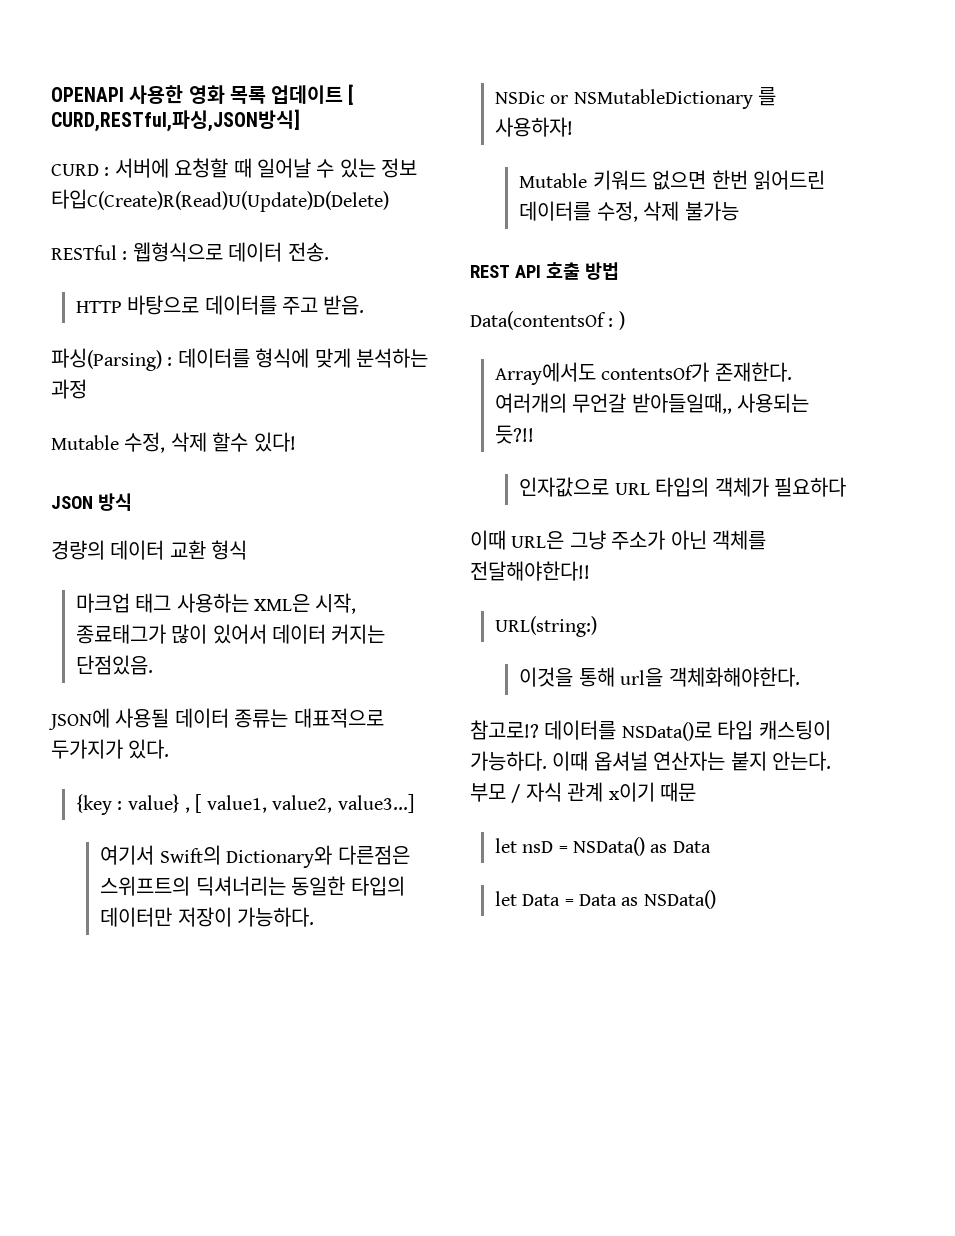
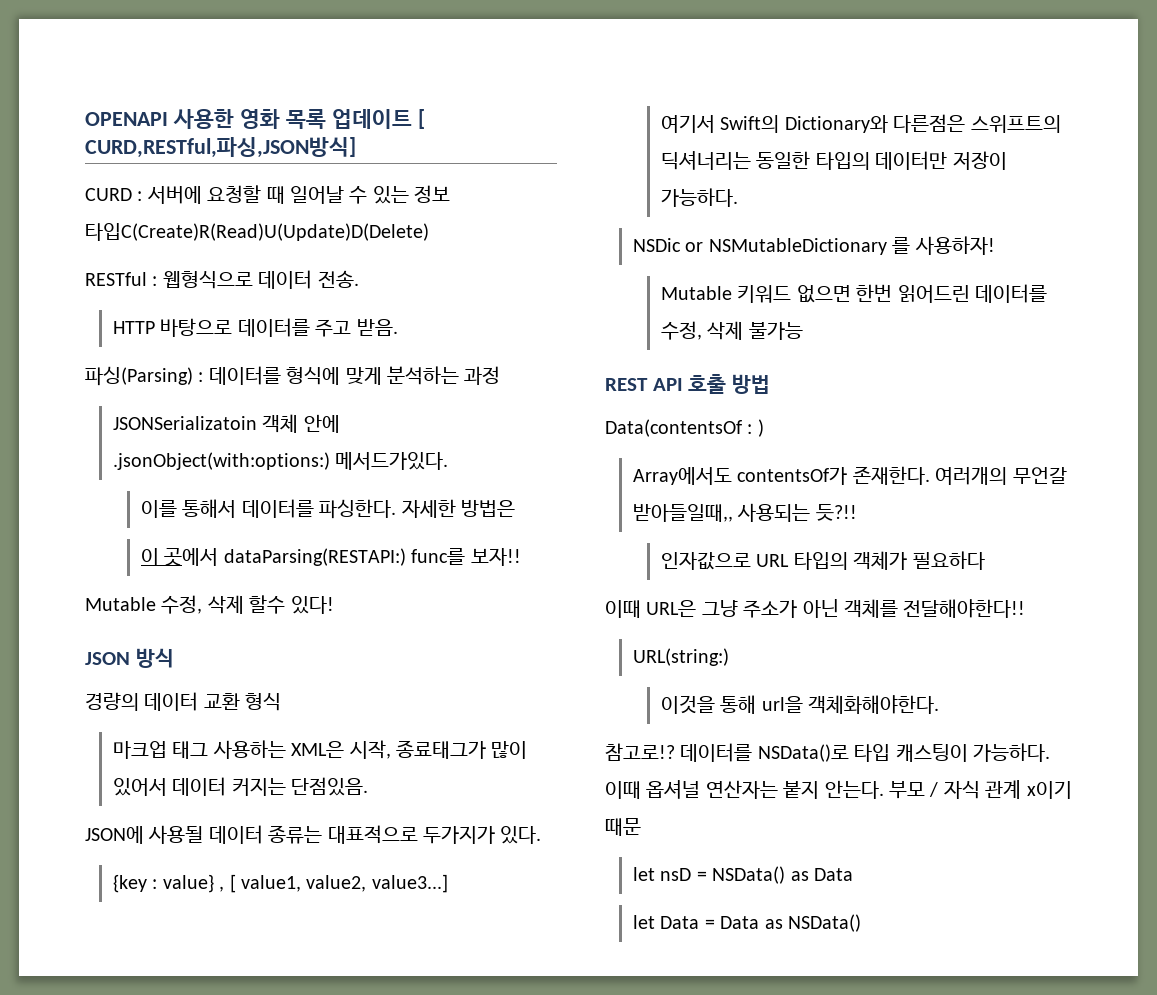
+ JSONSerializatoin 객체 안에 .jsonObject(with:options:) 메서드가있다.
+ 이를 통해서 데이터를 파싱한다. 자세한 방법은
+ 이 곳에서 dataParsing(RESTAPI:) func를 보자!!

